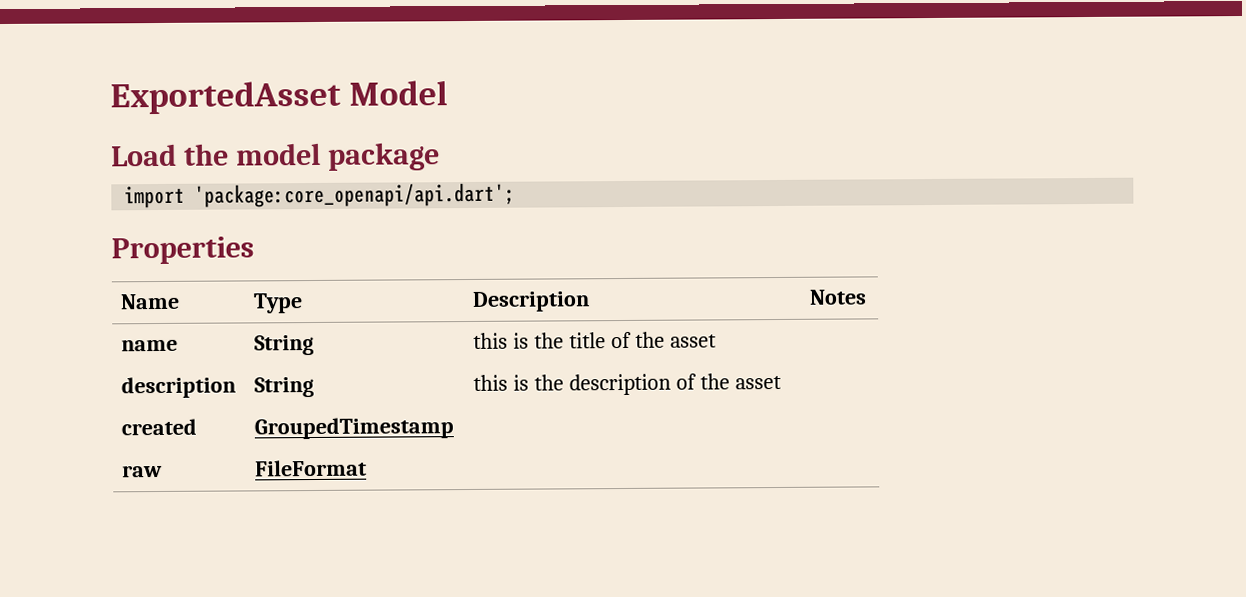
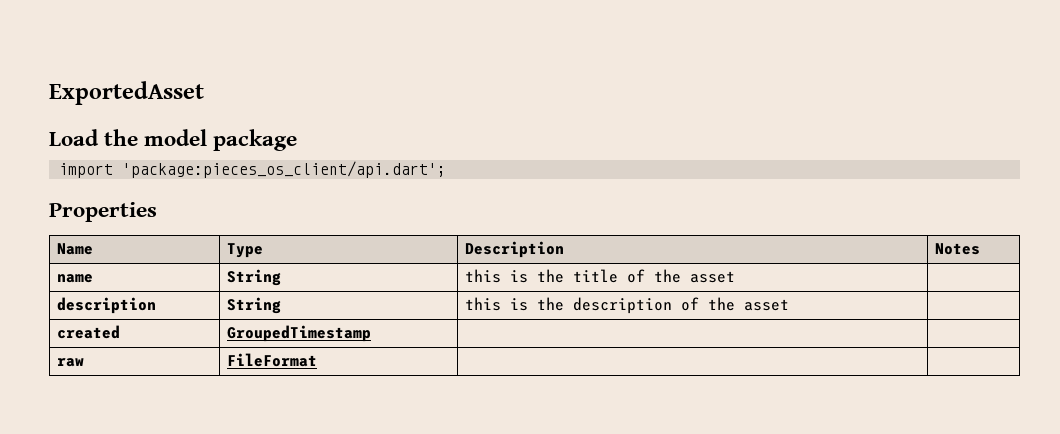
- ExportedAsset Model
+ ExportedAsset
- import 'package:core_openapi/api.dart';
+ import 'package:pieces_os_client/api.dart';

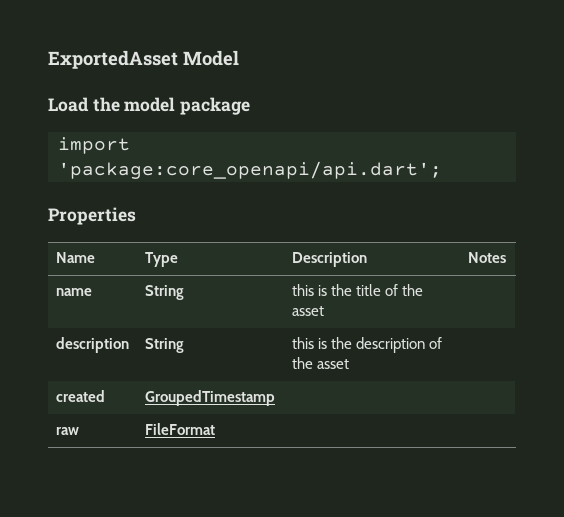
- ExportedAsset
+ ExportedAsset Model
- import 'package:pieces_os_client/api.dart';
+ import 'package:core_openapi/api.dart';

